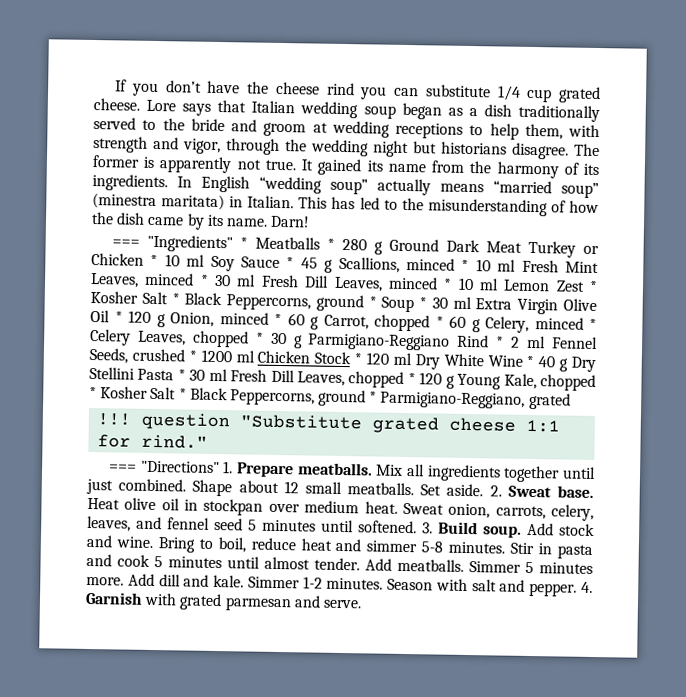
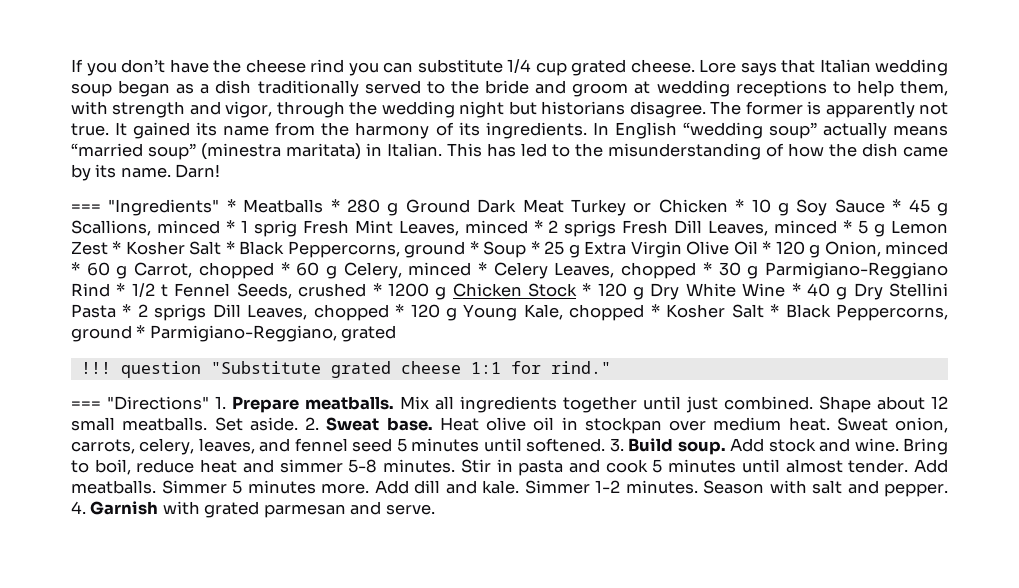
- === "Ingredients" * Meatballs * 280 g Ground Dark Meat Turkey or Chicken * 10 ml Soy Sauce * 45 g Scallions, minced * 10 ml Fresh Mint Leaves, minced * 30 ml Fresh Dill Leaves, minced * 10 ml Lemon Zest * Kosher Salt * Black Peppercorns, ground * Soup * 30 ml Extra Virgin Olive Oil * 120 g Onion, minced * 60 g Carrot, chopped * 60 g Celery, minced * Celery Leaves, chopped * 30 g Parmigiano-Reggiano Rind * 2 ml Fennel Seeds, crushed * 1200 ml Chicken Stock * 120 ml Dry White Wine * 40 g Dry Stellini Pasta * 30 ml Fresh Dill Leaves, chopped * 120 g Young Kale, chopped * Kosher Salt * Black Peppercorns, ground * Parmigiano-Reggiano, grated
+ === "Ingredients" * Meatballs * 280 g Ground Dark Meat Turkey or Chicken * 10 g Soy Sauce * 45 g Scallions, minced * 1 sprig Fresh Mint Leaves, minced * 2 sprigs Fresh Dill Leaves, minced * 5 g Lemon Zest * Kosher Salt * Black Peppercorns, ground * Soup * 25 g Extra Virgin Olive Oil * 120 g Onion, minced * 60 g Carrot, chopped * 60 g Celery, minced * Celery Leaves, chopped * 30 g Parmigiano-Reggiano Rind * 1/2 t Fennel Seeds, crushed * 1200 g Chicken Stock * 120 g Dry White Wine * 40 g Dry Stellini Pasta * 2 sprigs Dill Leaves, chopped * 120 g Young Kale, chopped * Kosher Salt * Black Peppercorns, ground * Parmigiano-Reggiano, grated

